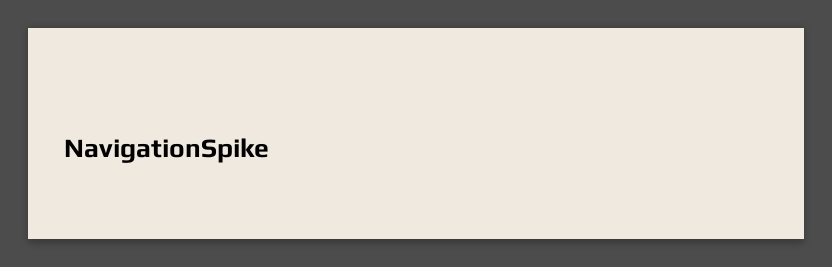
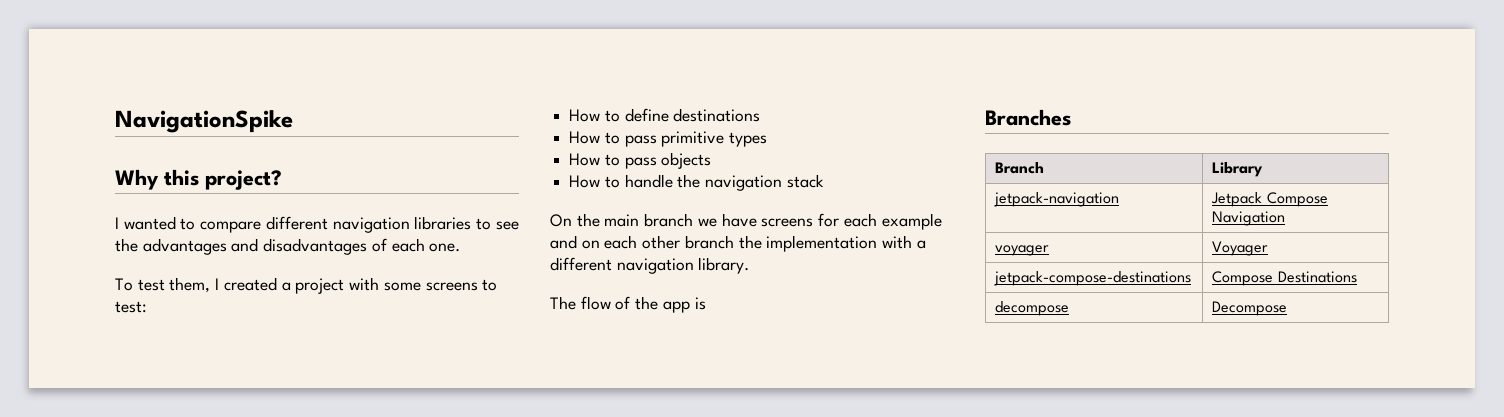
+ Why this project?
+ I wanted to compare different navigation libraries to see the advantages and disadvantages of each one.
+ To test them, I created a project with some screens to test:
+ How to define destinations
+ How to pass primitive types
+ How to pass objects
+ How to handle the navigation stack
+ On the main branch we have screens for each example and on each other branch the implementation with a different navigation library.
+ The flow of the app is
+ Branches
+ Branch | Library
+ jetpack-navigation | Jetpack Compose Navigation
+ voyager | Voyager
+ jetpack-compose-destinations | Compose Destinations
+ decompose | Decompose

